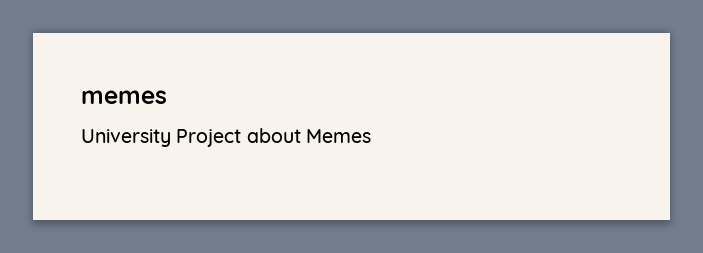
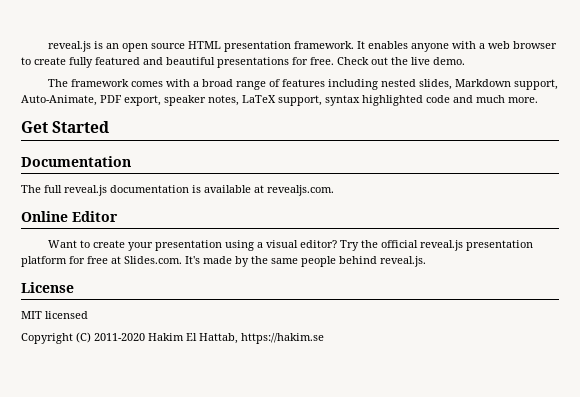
- memes
- University Project about Memes
+ reveal.js is an open source HTML presentation framework. It enables anyone with a web browser to create fully featured and beautiful presentations for free. Check out the live demo.
+ The framework comes with a broad range of features including nested slides, Markdown support, Auto-Animate, PDF export, speaker notes, LaTeX support, syntax highlighted code and much more.
+ Get Started
+ Documentation
+ The full reveal.js documentation is available at revealjs.com.
+ Online Editor
+ Want to create your presentation using a visual editor? Try the official reveal.js presentation platform for free at Slides.com. It's made by the same people behind reveal.js.
+ License
+ MIT licensed
+ Copyright (C) 2011-2020 Hakim El Hattab, https://hakim.se

